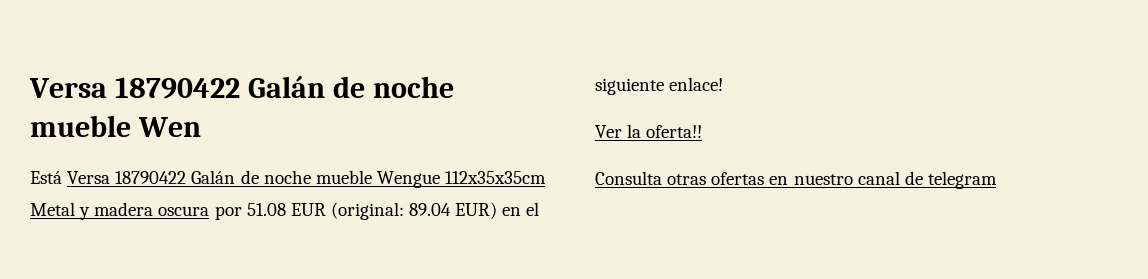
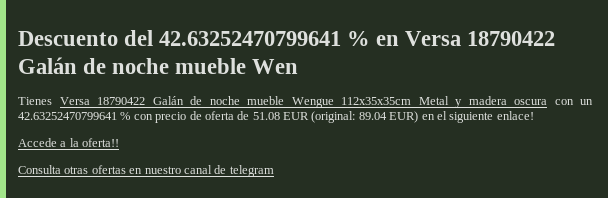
- Versa 18790422 Galán de noche mueble Wen
+ Descuento del 42.63252470799641 % en Versa 18790422 Galán de noche mueble Wen
- Está Versa 18790422 Galán de noche mueble Wengue 112x35x35cm Metal y madera oscura por 51.08 EUR (original: 89.04 EUR) en el siguiente enlace!
+ Tienes Versa 18790422 Galán de noche mueble Wengue 112x35x35cm Metal y madera oscura con un 42.63252470799641 % con precio de oferta de 51.08 EUR (original: 89.04 EUR) en el siguiente enlace!
- Ver la oferta!!
+ Accede a la oferta!!

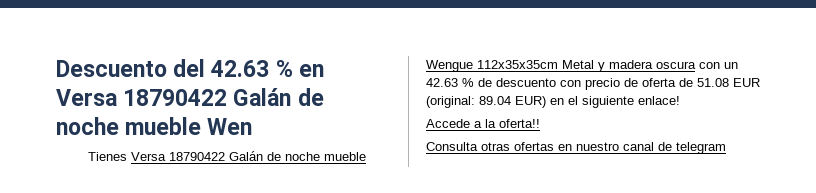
- Descuento del 42.63252470799641 % en Versa 18790422 Galán de noche mueble Wen
+ Descuento del 42.63 % en Versa 18790422 Galán de noche mueble Wen
- Tienes Versa 18790422 Galán de noche mueble Wengue 112x35x35cm Metal y madera oscura con un 42.63252470799641 % con precio de oferta de 51.08 EUR (original: 89.04 EUR) en el siguiente enlace!
+ Tienes Versa 18790422 Galán de noche mueble Wengue 112x35x35cm Metal y madera oscura con un 42.63 % de descuento con precio de oferta de 51.08 EUR (original: 89.04 EUR) en el siguiente enlace!

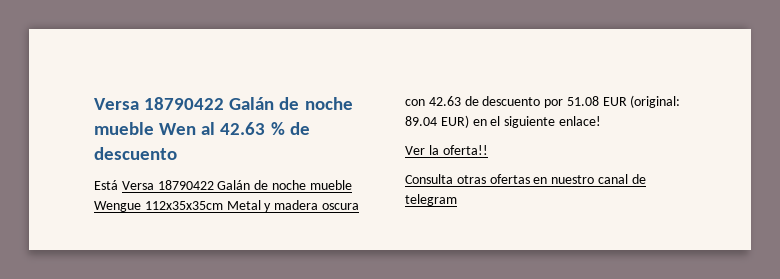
- Descuento del 42.63 % en Versa 18790422 Galán de noche mueble Wen
- Tienes Versa 18790422 Galán de noche mueble Wengue 112x35x35cm Metal y madera oscura con un 42.63 % de descuento con precio de oferta de 51.08 EUR (original: 89.04 EUR) en el siguiente enlace!
+ Versa 18790422 Galán de noche mueble Wen al 42.63 % de descuento
+ Está Versa 18790422 Galán de noche mueble Wengue 112x35x35cm Metal y madera oscura con 42.63 de descuento por 51.08 EUR (original: 89.04 EUR) en el siguiente enlace!
- Accede a la oferta!!
+ Ver la oferta!!

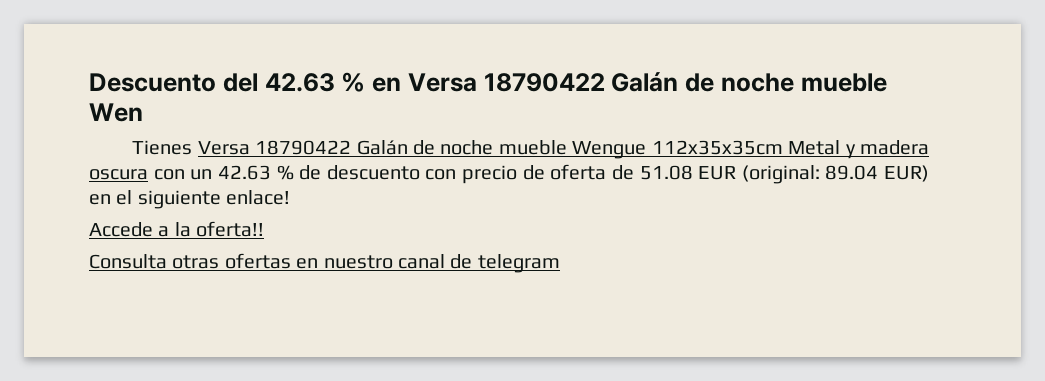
- Versa 18790422 Galán de noche mueble Wen al 42.63 % de descuento
- Está Versa 18790422 Galán de noche mueble Wengue 112x35x35cm Metal y madera oscura con 42.63 de descuento por 51.08 EUR (original: 89.04 EUR) en el siguiente enlace!
+ Descuento del 42.63 % en Versa 18790422 Galán de noche mueble Wen
+ Tienes Versa 18790422 Galán de noche mueble Wengue 112x35x35cm Metal y madera oscura con un 42.63 % de descuento con precio de oferta de 51.08 EUR (original: 89.04 EUR) en el siguiente enlace!
- Ver la oferta!!
+ Accede a la oferta!!

